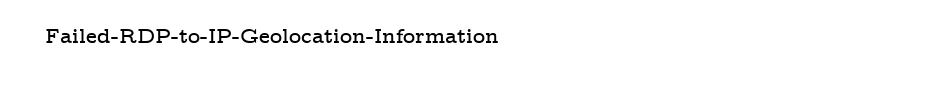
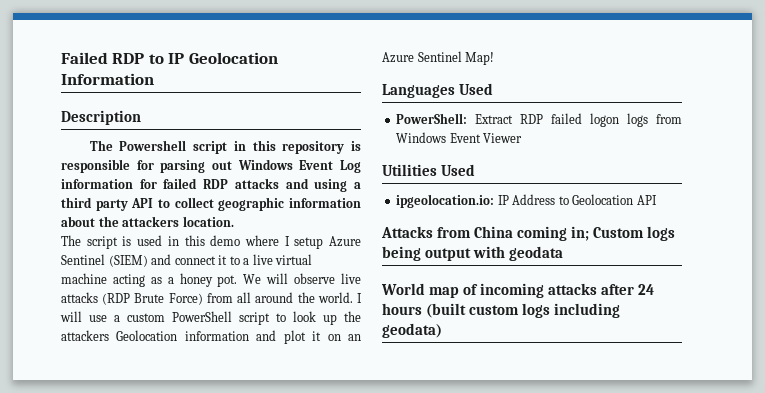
- Failed-RDP-to-IP-Geolocation-Information
+ Failed RDP to IP Geolocation Information
+ Description
+ The Powershell script in this repository is responsible for parsing out Windows Event Log information for failed RDP attacks and using a third party API to collect geographic information about the attackers location.
+ The script is used in this demo where I setup Azure Sentinel (SIEM) and connect it to a live virtual machine acting as a honey pot. We will observe live attacks (RDP Brute Force) from all around the world. I will use a custom PowerShell script to look up the attackers Geolocation information and plot it on an Azure Sentinel Map!
+ Languages Used
+ PowerShell: Extract RDP failed logon logs from Windows Event Viewer
+ Utilities Used
+ ipgeolocation.io: IP Address to Geolocation API
+ Attacks from China coming in; Custom logs being output with geodata
+ World map of incoming attacks after 24 hours (built custom logs including geodata)

